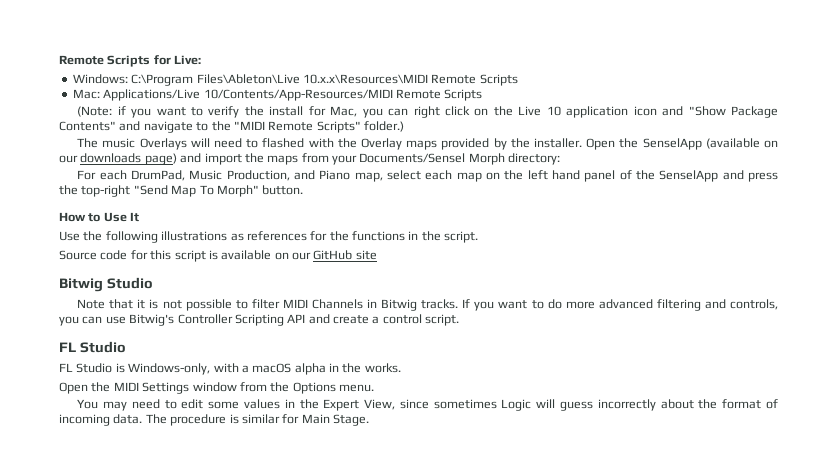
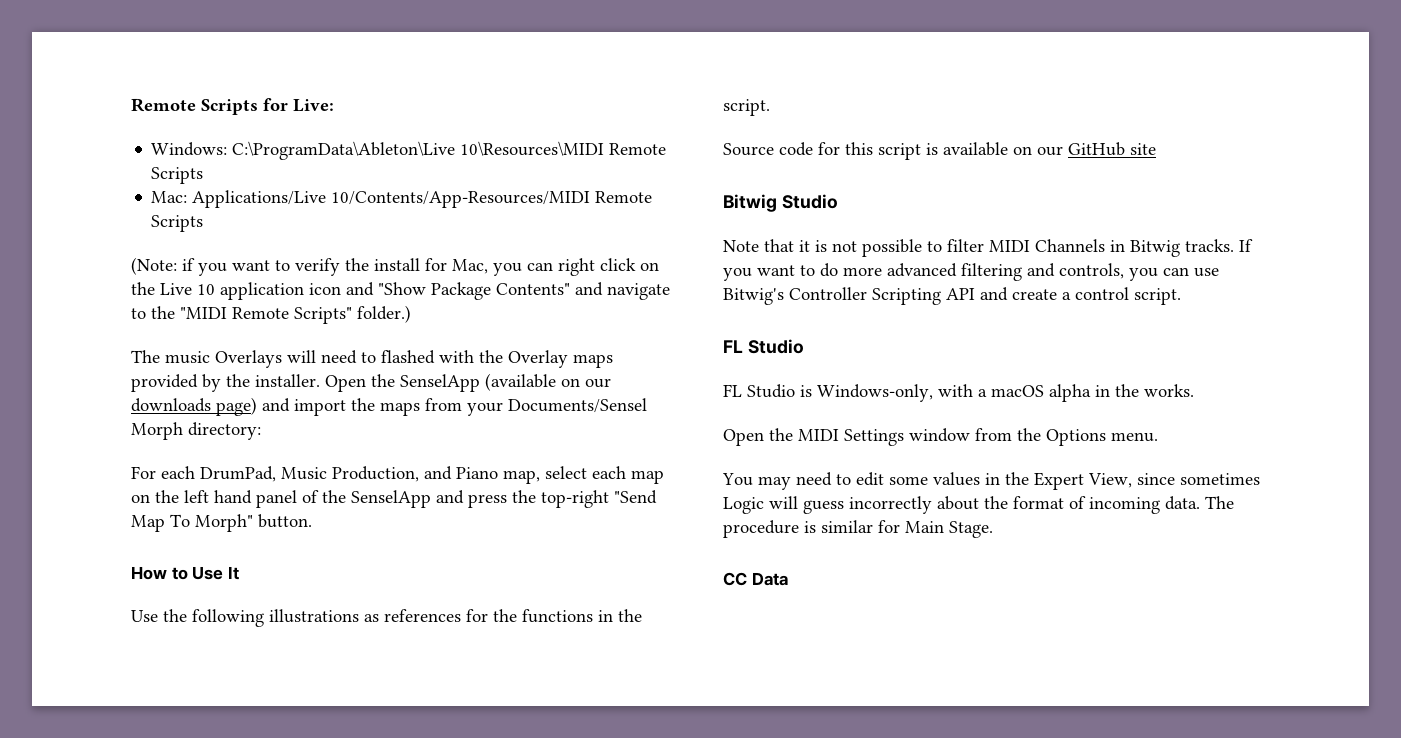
- Windows: C:\Program Files\Ableton\Live 10.x.x\Resources\MIDI Remote Scripts
+ Windows: C:\ProgramData\Ableton\Live 10\Resources\MIDI Remote Scripts
+ CC Data

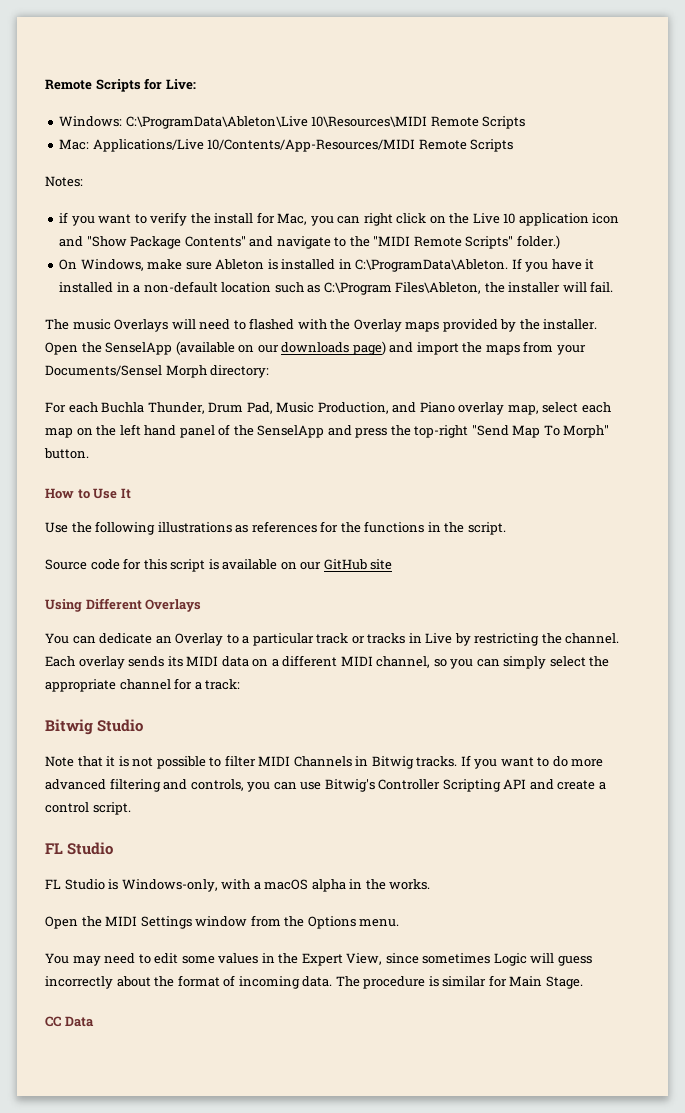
- (Note: if you want to verify the install for Mac, you can right click on the Live 10 application icon and "Show Package Contents" and navigate to the "MIDI Remote Scripts" folder.)
+ Notes:
+ if you want to verify the install for Mac, you can right click on the Live 10 application icon and "Show Package Contents" and navigate to the "MIDI Remote Scripts" folder.)
+ On Windows, make sure Ableton is installed in C:\ProgramData\Ableton. If you have it installed in a non-default location such as C:\Program Files\Ableton, the installer will fail.
- For each DrumPad, Music Production, and Piano map, select each map on the left hand panel of the SenselApp and press the top-right "Send Map To Morph" button.
+ For each Buchla Thunder, Drum Pad, Music Production, and Piano overlay map, select each map on the left hand panel of the SenselApp and press the top-right "Send Map To Morph" button.
+ Using Different Overlays
+ You can dedicate an Overlay to a particular track or tracks in Live by restricting the channel. Each overlay sends its MIDI data on a different MIDI channel, so you can simply select the appropriate channel for a track:

